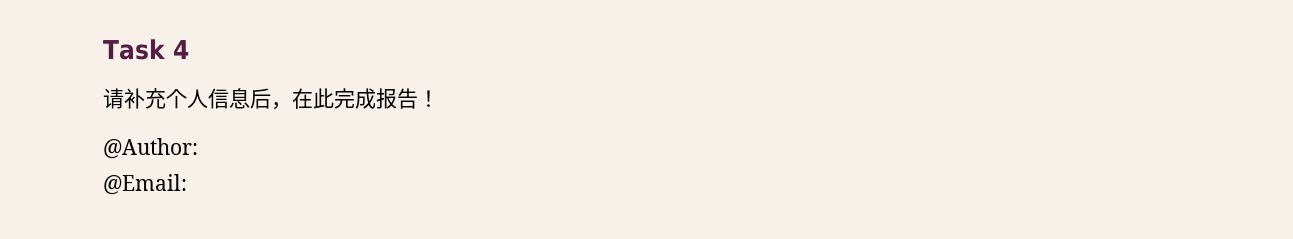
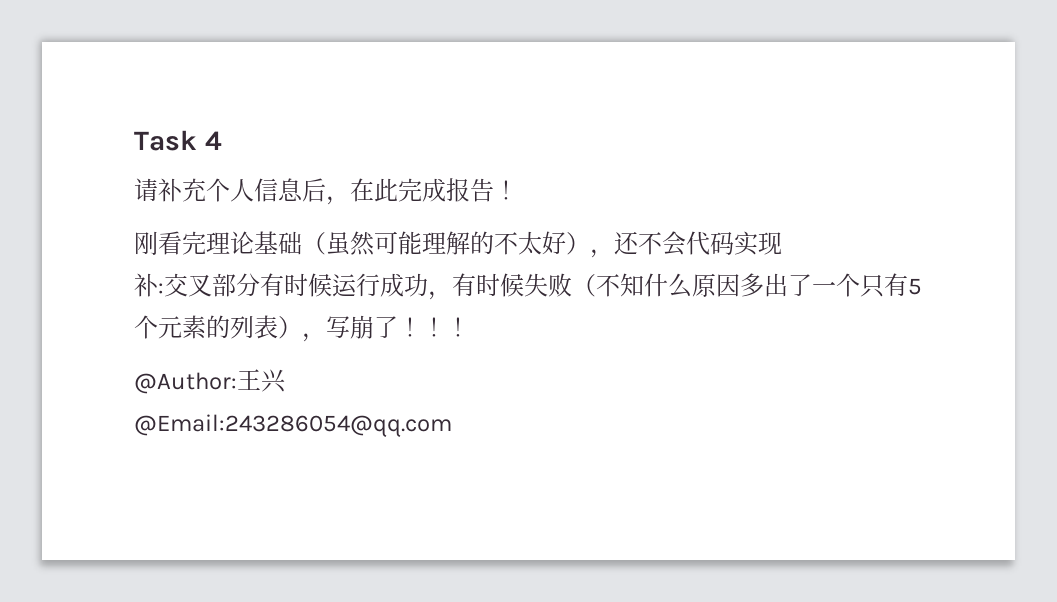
+ 刚看完理论基础（虽然可能理解的不太好），还不会代码实现
+ 补:交叉部分有时候运行成功，有时候失败（不知什么原因多出了一个只有5个元素的列表），写崩了！！！
- @Author:
- @Email:
+ @Author:王兴
+ @Email:243286054@qq.com

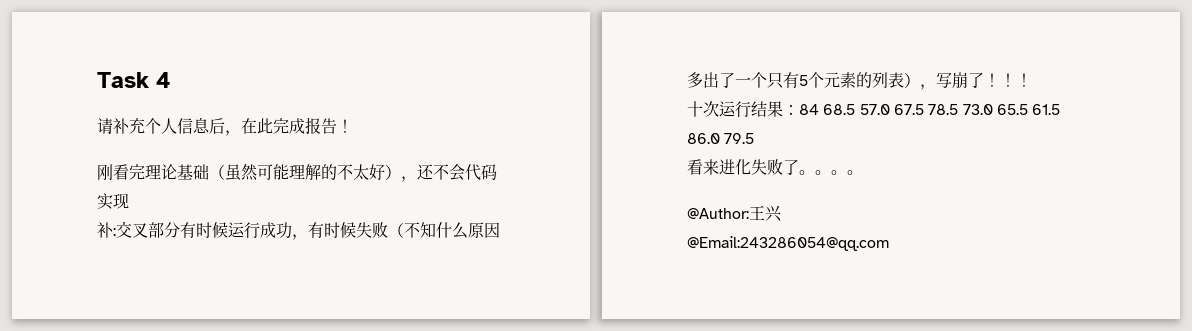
+ 十次运行结果：84 68.5 57.0 67.5 78.5 73.0 65.5 61.5 86.0 79.5
+ 看来进化失败了。。。。

